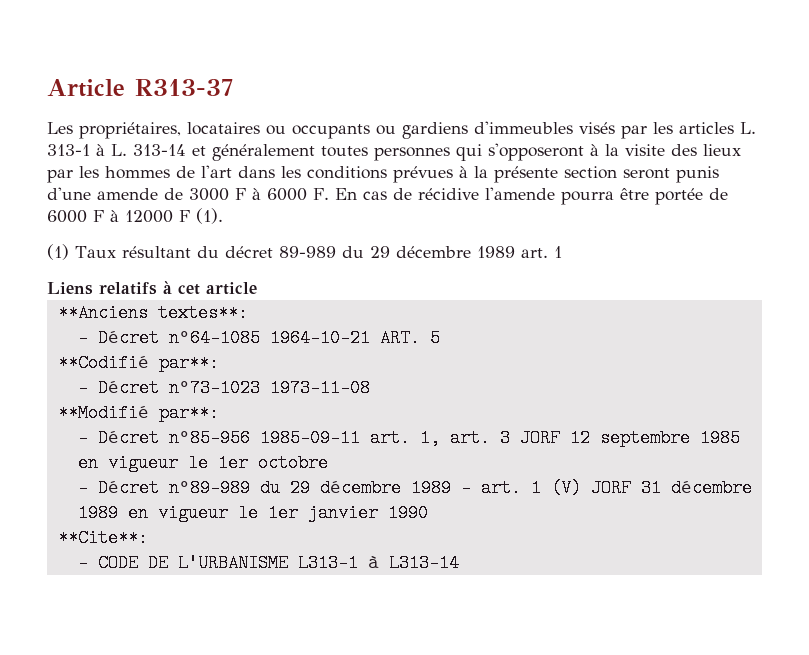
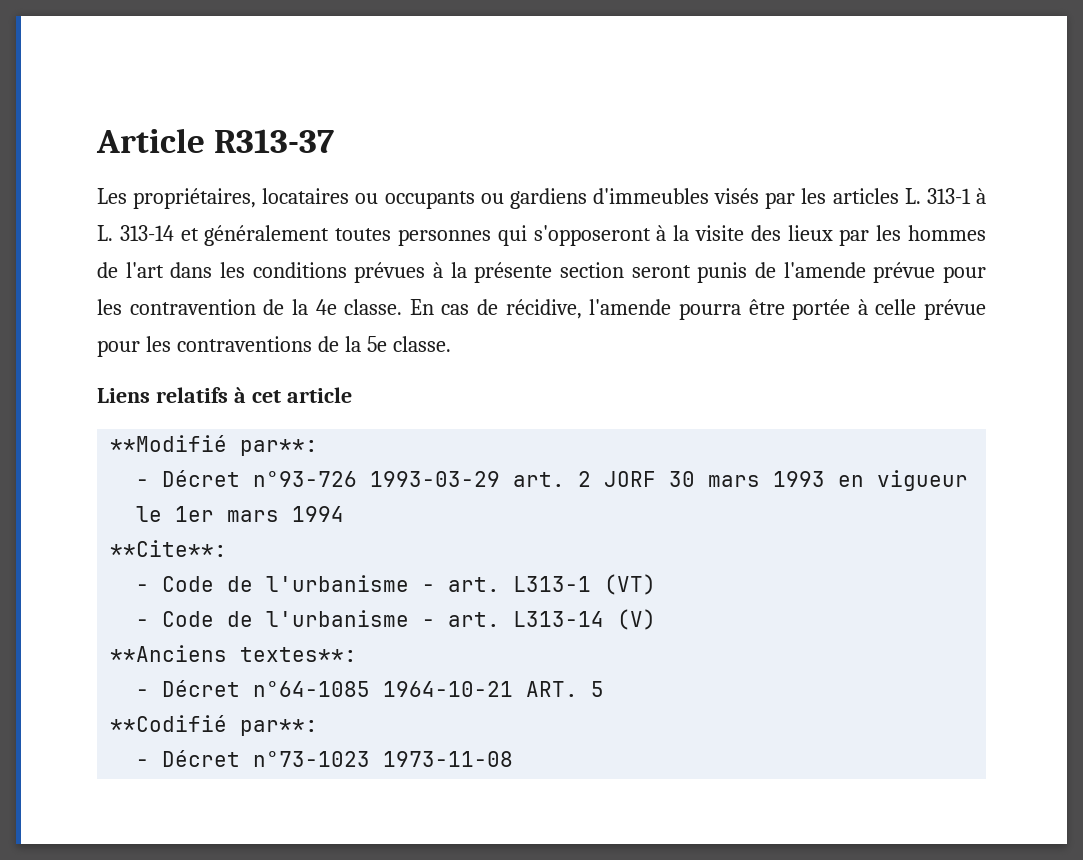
- Les propriétaires, locataires ou occupants ou gardiens d'immeubles visés par les articles L. 313-1 à L. 313-14 et généralement toutes personnes qui s'opposeront à la visite des lieux par les hommes de l'art dans les conditions prévues à la présente section seront punis d'une amende de 3000 F à 6000 F. En cas de récidive l'amende pourra être portée de 6000 F à 12000 F (1).
- (1) Taux résultant du décret 89-989 du 29 décembre 1989 art. 1
+ Les propriétaires, locataires ou occupants ou gardiens d'immeubles visés par les articles L. 313-1 à L. 313-14 et généralement toutes personnes qui s'opposeront à la visite des lieux par les hommes de l'art dans les conditions prévues à la présente section seront punis de l'amende prévue pour les contravention de la 4e classe. En cas de récidive, l'amende pourra être portée à celle prévue pour les contraventions de la 5e classe.
+ **Modifié par**:
+ - Décret n°93-726 1993-03-29 art. 2 JORF 30 mars 1993 en vigueur le 1er mars 1994
+ **Cite**:
+ - Code de l'urbanisme - art. L313-1 (VT)
+ - Code de l'urbanisme - art. L313-14 (V)
- **Modifié par**:
- - Décret n°85-956 1985-09-11 art. 1, art. 3 JORF 12 septembre 1985 en vigueur le 1er octobre
- - Décret n°89-989 du 29 décembre 1989 - art. 1 (V) JORF 31 décembre 1989 en vigueur le 1er janvier 1990
- **Cite**:
- - CODE DE L'URBANISME L313-1 à L313-14

